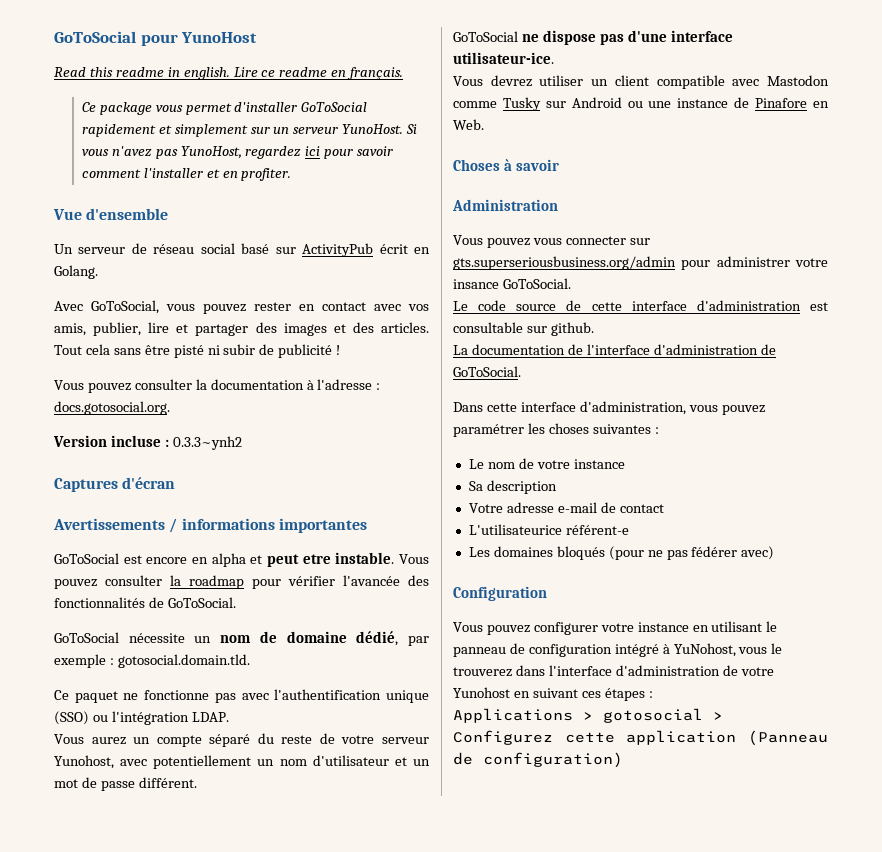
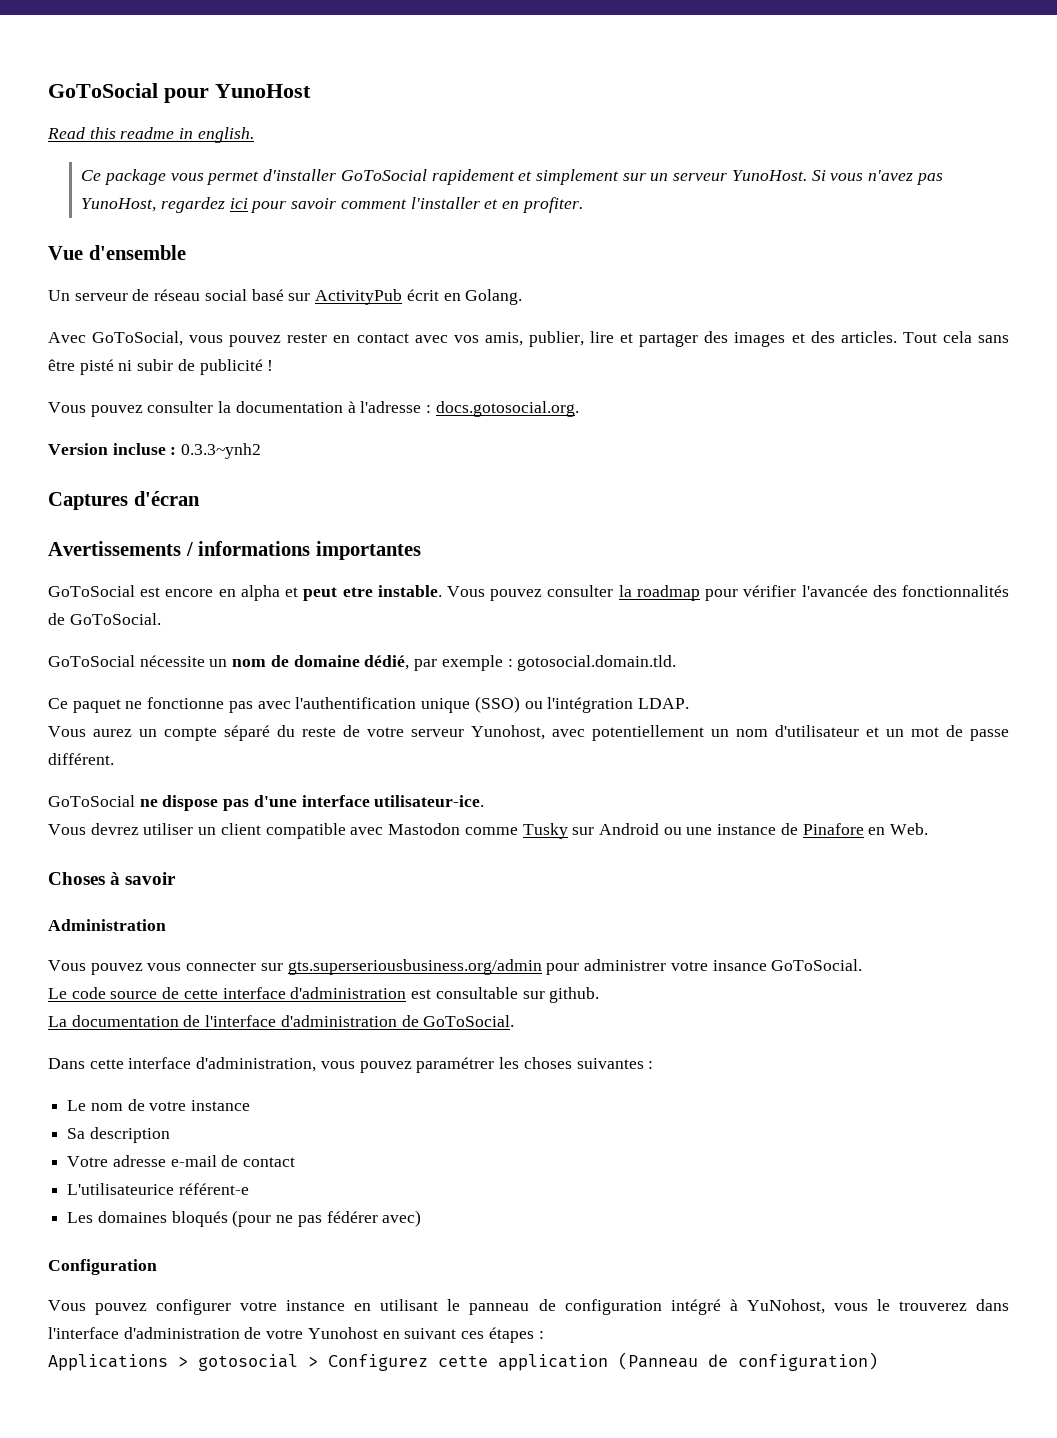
- Lire ce readme en français.

